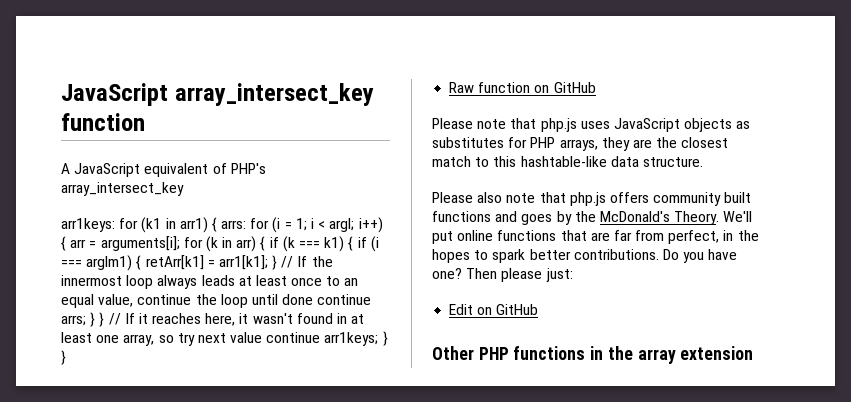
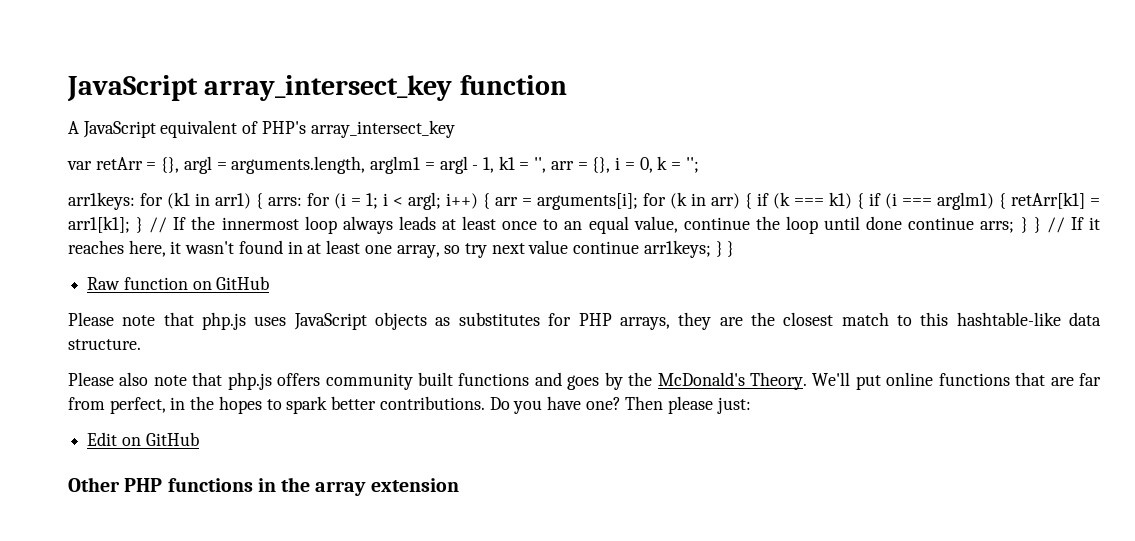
+ var retArr = {}, argl = arguments.length, arglm1 = argl - 1, k1 = '', arr = {}, i = 0, k = '';

